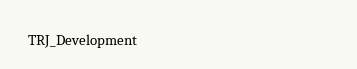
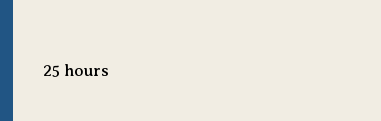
- TRJ_Development
+ 25 hours

